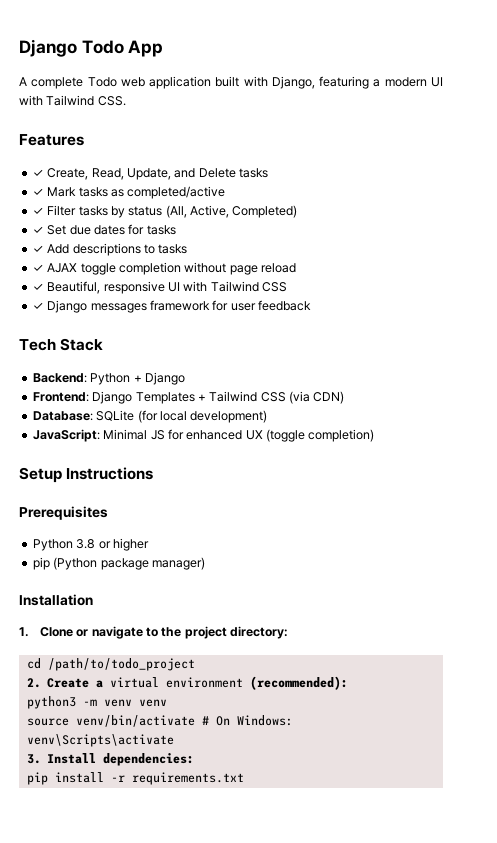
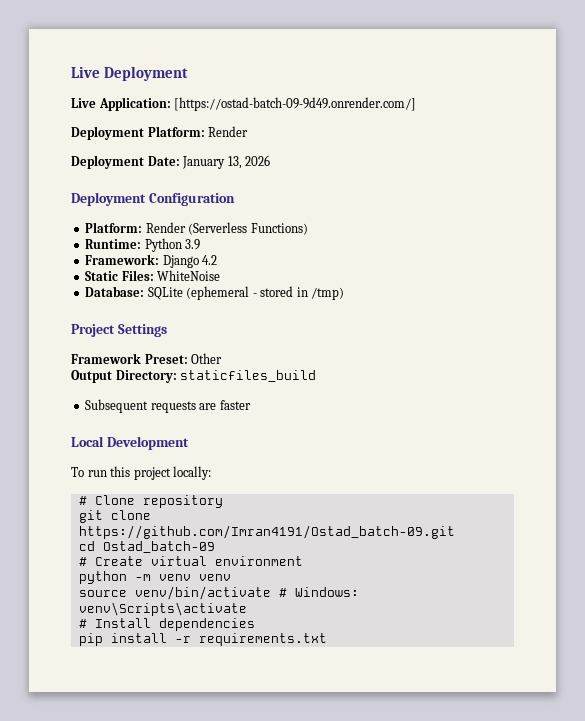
- Django Todo App
- A complete Todo web application built with Django, featuring a modern UI with Tailwind CSS.
- Features
- ✓ Create, Read, Update, and Delete tasks
- ✓ Mark tasks as completed/active
- ✓ Filter tasks by status (All, Active, Completed)
- ✓ Set due dates for tasks
- ✓ Add descriptions to tasks
- ✓ AJAX toggle completion without page reload
- ✓ Beautiful, responsive UI with Tailwind CSS
- ✓ Django messages framework for user feedback
- Tech Stack
- Backend: Python + Django
- Frontend: Django Templates + Tailwind CSS (via CDN)
- Database: SQLite (for local development)
- JavaScript: Minimal JS for enhanced UX (toggle completion)
- Setup Instructions
- Prerequisites
- Python 3.8 or higher
- pip (Python package manager)
- Installation
- 1. Clone or navigate to the project directory:
- cd /path/to/todo_project
- 2. Create a virtual environment (recommended):
- python3 -m venv venv
+ Live Deployment
+ Live Application: [https://ostad-batch-09-9d49.onrender.com/]
+ Deployment Platform: Render
+ Deployment Date: January 13, 2026
+ Deployment Configuration
+ Platform: Render (Serverless Functions)
+ Runtime: Python 3.9
+ Framework: Django 4.2
+ Static Files: WhiteNoise
+ Database: SQLite (ephemeral - stored in /tmp)
+ Project Settings
+ Framework Preset: Other
+ Output Directory: staticfiles_build
+ Subsequent requests are faster
+ Local Development
+ To run this project locally:
+ # Clone repository
+ git clone https://github.com/Imran4191/Ostad_batch-09.git
+ cd Ostad_batch-09
+ # Create virtual environment
+ python -m venv venv
- source venv/bin/activate # On Windows: venv\Scripts\activate
+ source venv/bin/activate # Windows: venv\Scripts\activate
- 3. Install dependencies:
+ # Install dependencies

